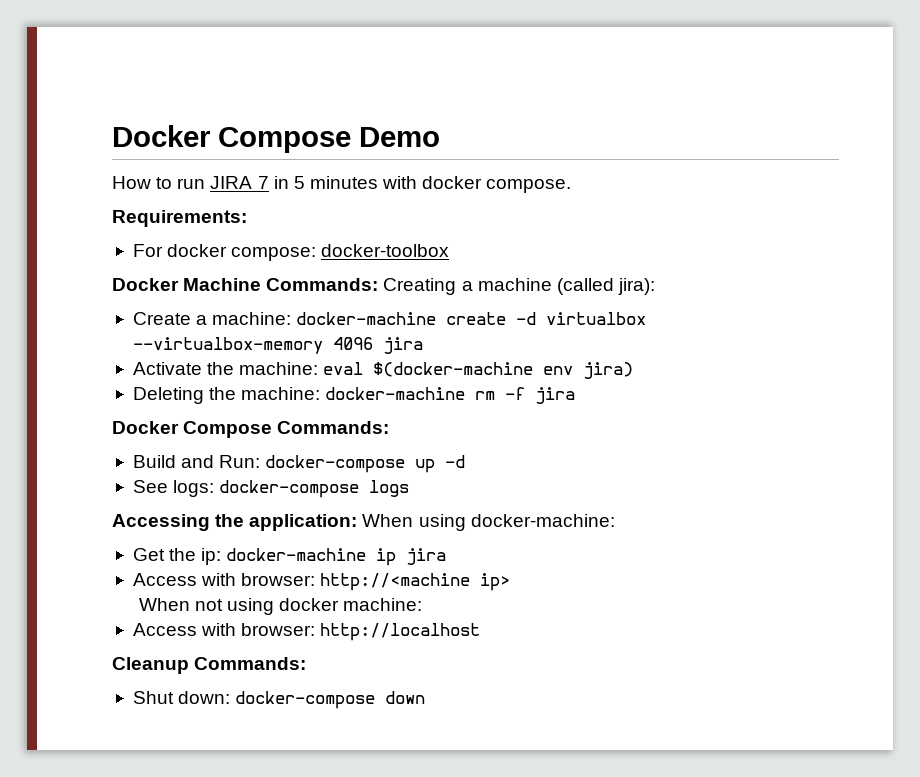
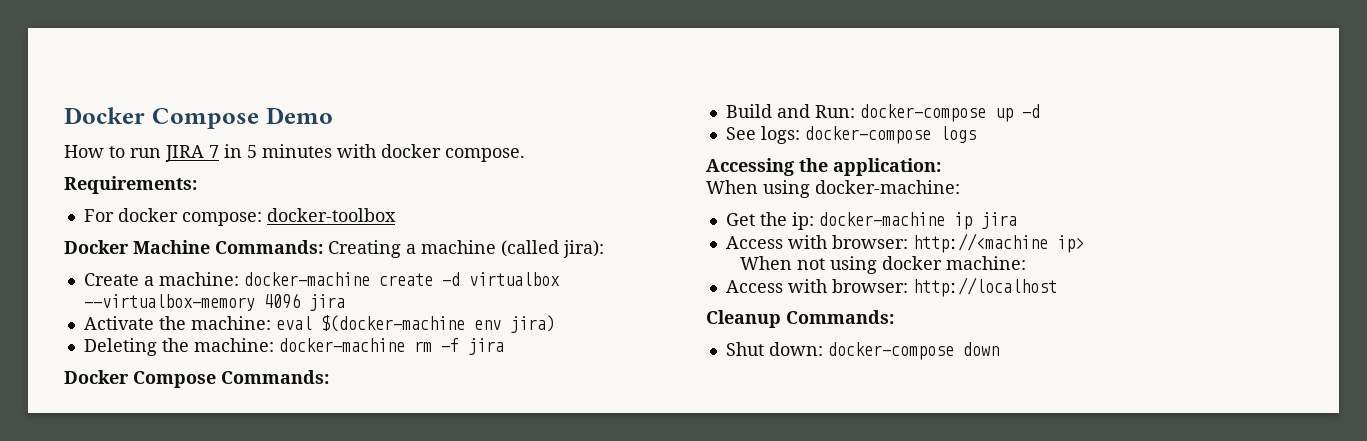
- Accessing the application: When using docker-machine:
+ Accessing the application:
+ When using docker-machine:

